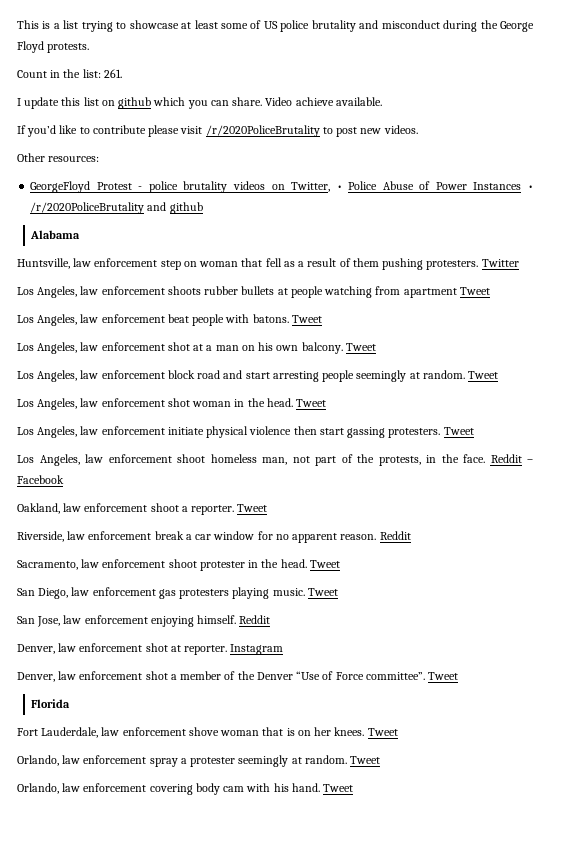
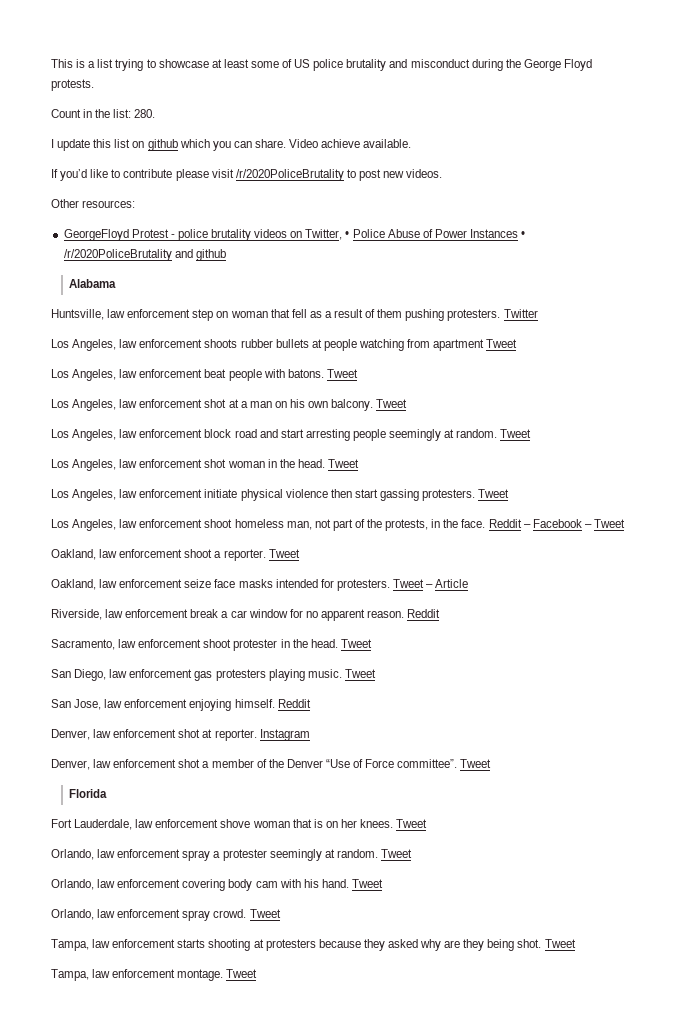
- Count in the list: 261.
+ Count in the list: 280.
- Reddit – Facebook
+ Reddit – Facebook – Tweet
+ Oakland, law enforcement seize face masks intended for protesters. Tweet – Article
+ Orlando, law enforcement spray crowd. Tweet
+ Tampa, law enforcement starts shooting at protesters because they asked why are they being shot. Tweet
+ Tampa, law enforcement montage. Tweet

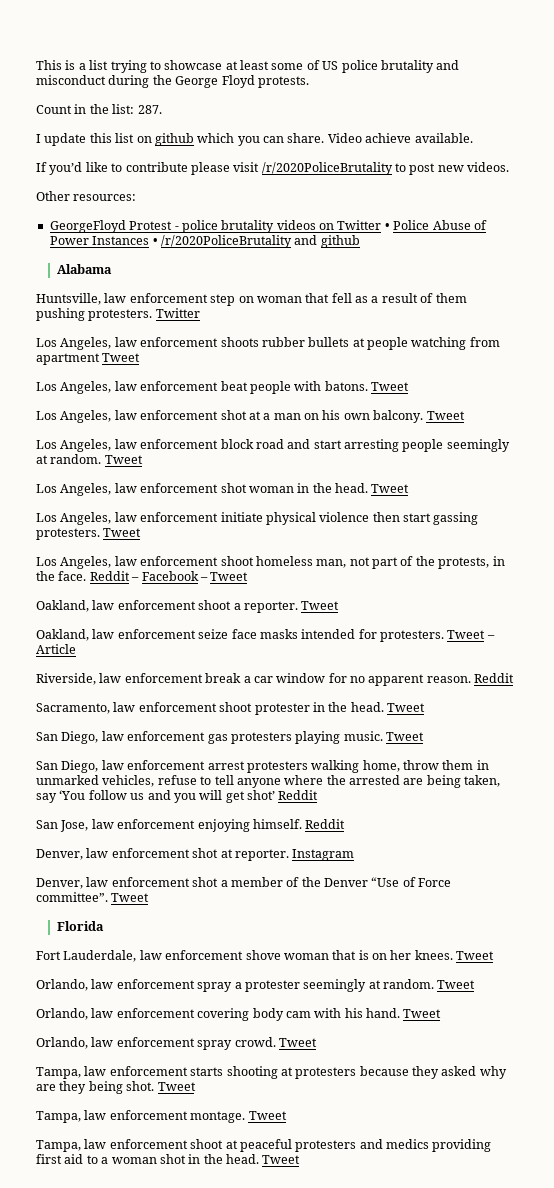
- Count in the list: 280.
+ Count in the list: 287.
- GeorgeFloyd Protest - police brutality videos on Twitter, • Police Abuse of Power Instances • /r/2020PoliceBrutality and github
+ GeorgeFloyd Protest - police brutality videos on Twitter • Police Abuse of Power Instances • /r/2020PoliceBrutality and github
+ San Diego, law enforcement arrest protesters walking home, throw them in unmarked vehicles, refuse to tell anyone where the arrested are being taken, say ‘You follow us and you will get shot’ Reddit
+ Tampa, law enforcement shoot at peaceful protesters and medics providing first aid to a woman shot in the head. Tweet

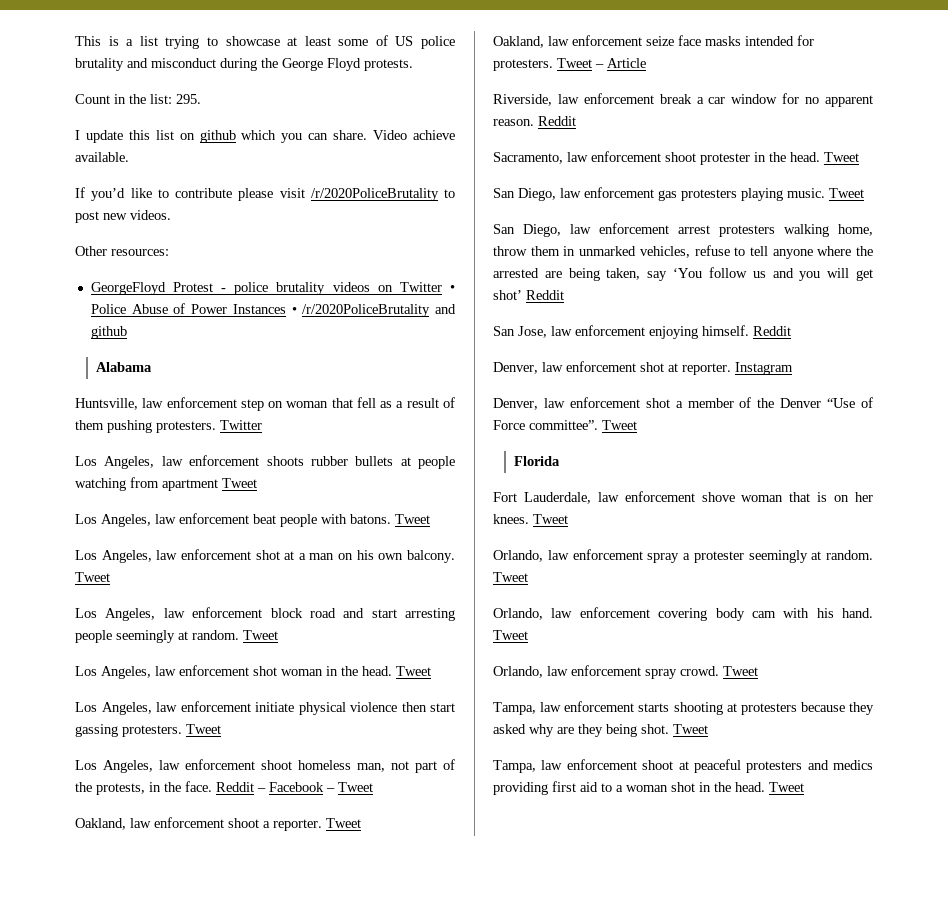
- Count in the list: 287.
+ Count in the list: 295.
- Tampa, law enforcement montage. Tweet

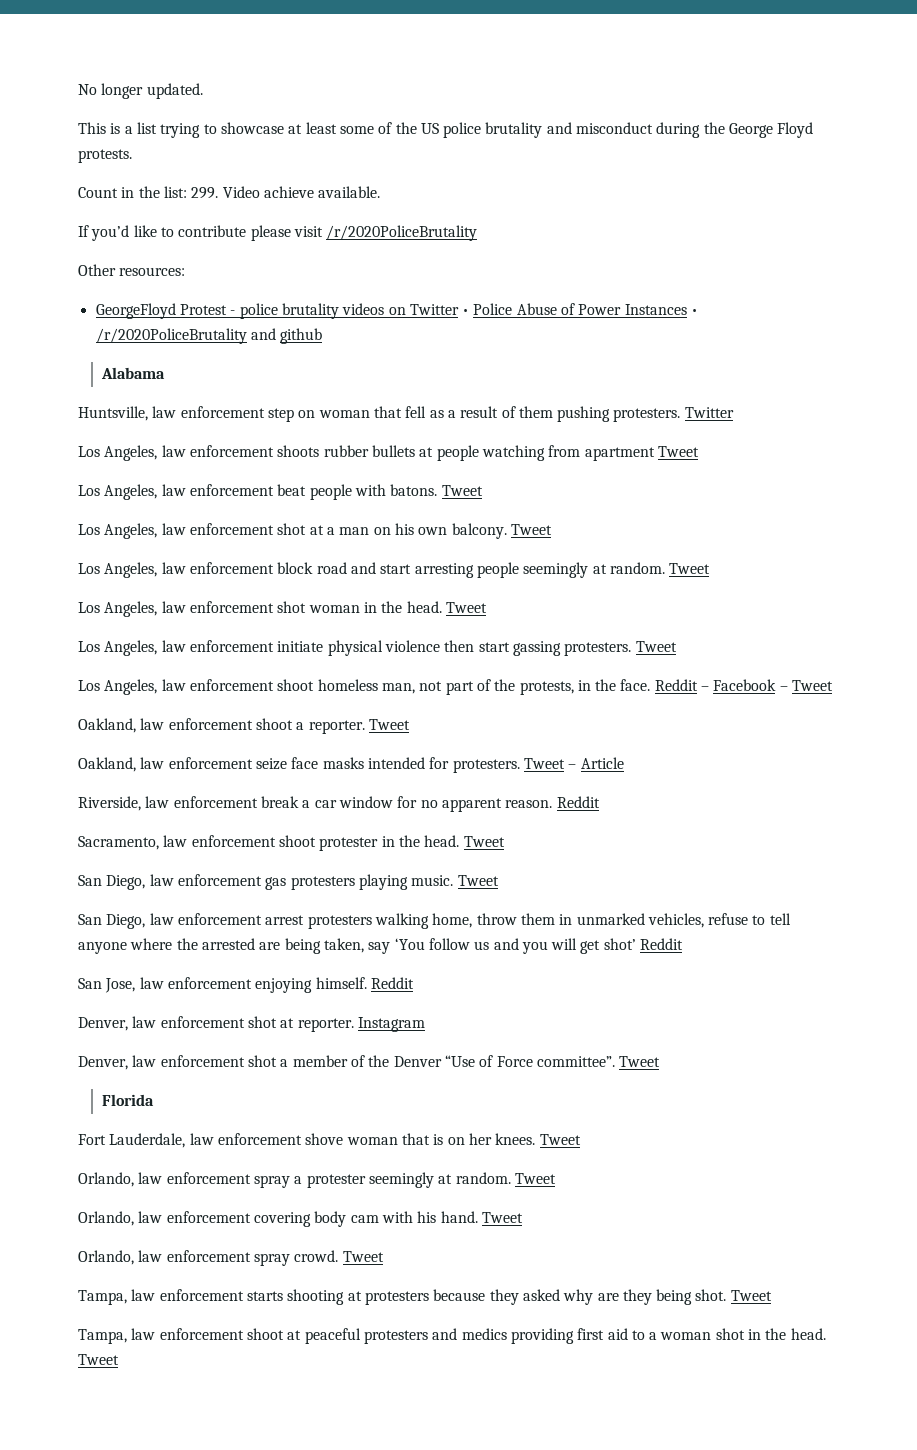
+ No longer updated.
- This is a list trying to showcase at least some of US police brutality and misconduct during the George Floyd protests.
+ This is a list trying to showcase at least some of the US police brutality and misconduct during the George Floyd protests.
- Count in the list: 295.
- I update this list on github which you can share. Video achieve available.
+ Count in the list: 299. Video achieve available.
- If you’d like to contribute please visit /r/2020PoliceBrutality to post new videos.
+ If you’d like to contribute please visit /r/2020PoliceBrutality

